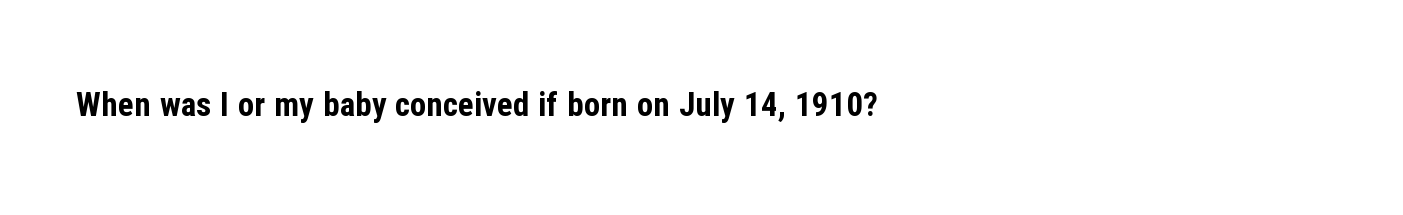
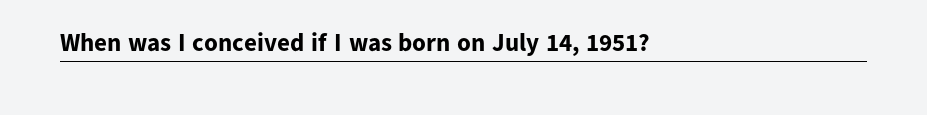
- When was I or my baby conceived if born on July 14, 1910?
+ When was I conceived if I was born on July 14, 1951?

